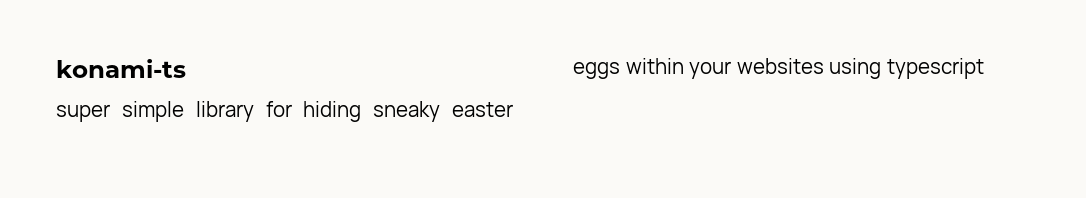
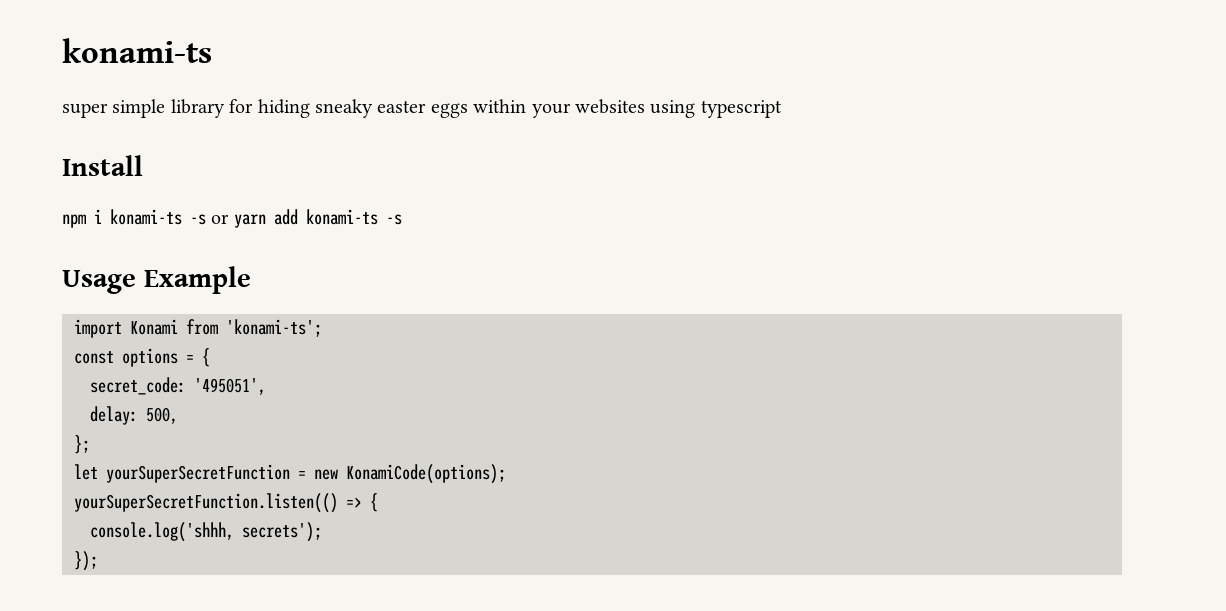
+ Install
+ npm i konami-ts -s or yarn add konami-ts -s
+ Usage Example
+ import Konami from 'konami-ts';
+ const options = {
+ secret_code: '495051',
+ delay: 500,
+ };
+ let yourSuperSecretFunction = new KonamiCode(options);
+ yourSuperSecretFunction.listen(() => {
+ console.log('shhh, secrets');
+ });

